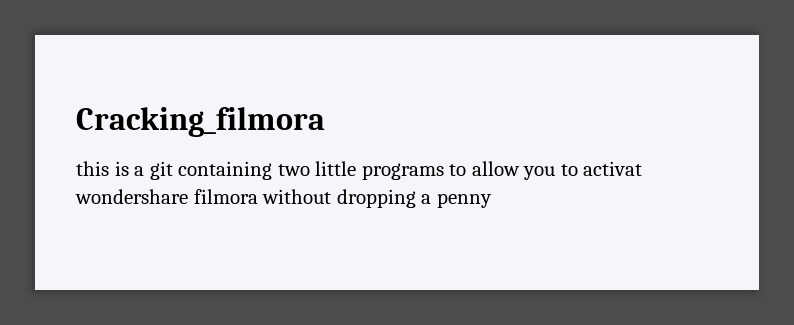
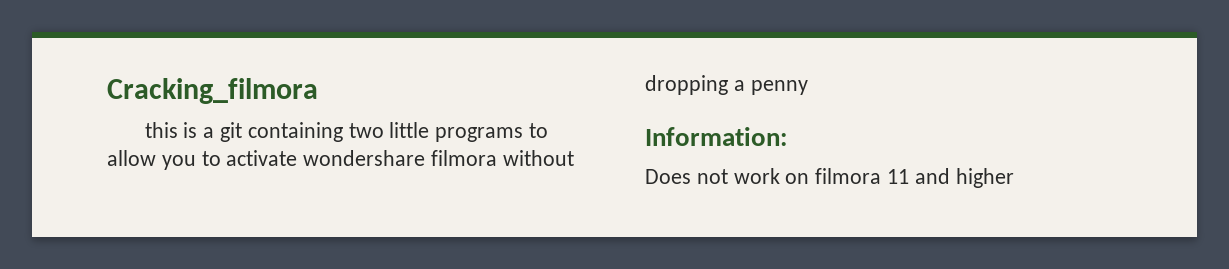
- this is a git containing two little programs to allow you to activat wondershare filmora without dropping a penny
+ this is a git containing two little programs to allow you to activate wondershare filmora without dropping a penny
+ Information:
+ Does not work on filmora 11 and higher

